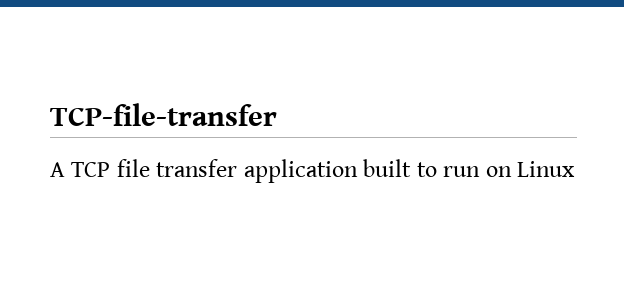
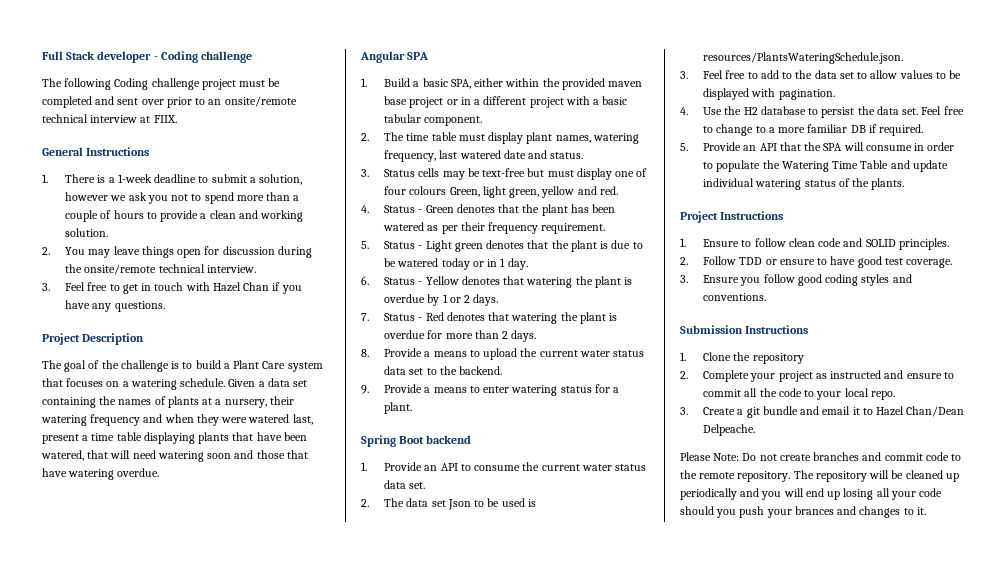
- TCP-file-transfer
- A TCP file transfer application built to run on Linux
+ Full Stack developer - Coding challenge
+ The following Coding challenge project must be completed and sent over prior to an onsite/remote technical interview at FIIX.
+ General Instructions
+ 1. There is a 1-week deadline to submit a solution, however we ask you not to spend more than a couple of hours to provide a clean and working solution.
+ 2. You may leave things open for discussion during the onsite/remote technical interview.
+ 3. Feel free to get in touch with Hazel Chan if you have any questions.
+ Project Description
+ The goal of the challenge is to build a Plant Care system that focuses on a watering schedule. Given a data set containing the names of plants at a nursery, their watering frequency and when they were watered last, present a time table displaying plants that have been watered, that will need watering soon and those that have watering overdue.
+ Angular SPA
+ 1. Build a basic SPA, either within the provided maven base project or in a different project with a basic tabular component.
+ 2. The time table must display plant names, watering frequency, last watered date and status.
+ 3. Status cells may be text-free but must display one of four colours Green, light green, yellow and red.
+ 4. Status - Green denotes that the plant has been watered as per their frequency requirement.
+ 5. Status - Light green denotes that the plant is due to be watered today or in 1 day.
+ 6. Status - Yellow denotes that watering the plant is overdue by 1 or 2 days.
+ 7. Status - Red denotes that watering the plant is overdue for more than 2 days.
+ 8. Provide a means to upload the current water status data set to the backend.
+ 9. Provide a means to enter watering status for a plant.
+ Spring Boot backend
+ 1. Provide an API to consume the current water status data set.
+ 2. The data set Json to be used is resources/PlantsWateringSchedule.json.
+ 3. Feel free to add to the data set to allow values to be displayed with pagination.
+ 4. Use the H2 database to persist the data set. Feel free to change to a more familiar DB if required.
+ 5. Provide an API that the SPA will consume in order to populate the Watering Time Table and update individual watering status of the plants.
+ Project Instructions
+ 1. Ensure to follow clean code and SOLID principles.
+ 2. Follow TDD or ensure to have good test coverage.
+ 3. Ensure you follow good coding styles and conventions.
+ Submission Instructions
+ 1. Clone the repository
+ 2. Complete your project as instructed and ensure to commit all the code to your local repo.
+ 3. Create a git bundle and email it to Hazel Chan/Dean Delpeache.
+ Please Note: Do not create branches and commit code to the remote repository. The repository will be cleaned up periodically and you will end up losing all your code should you push your brances and changes to it.

